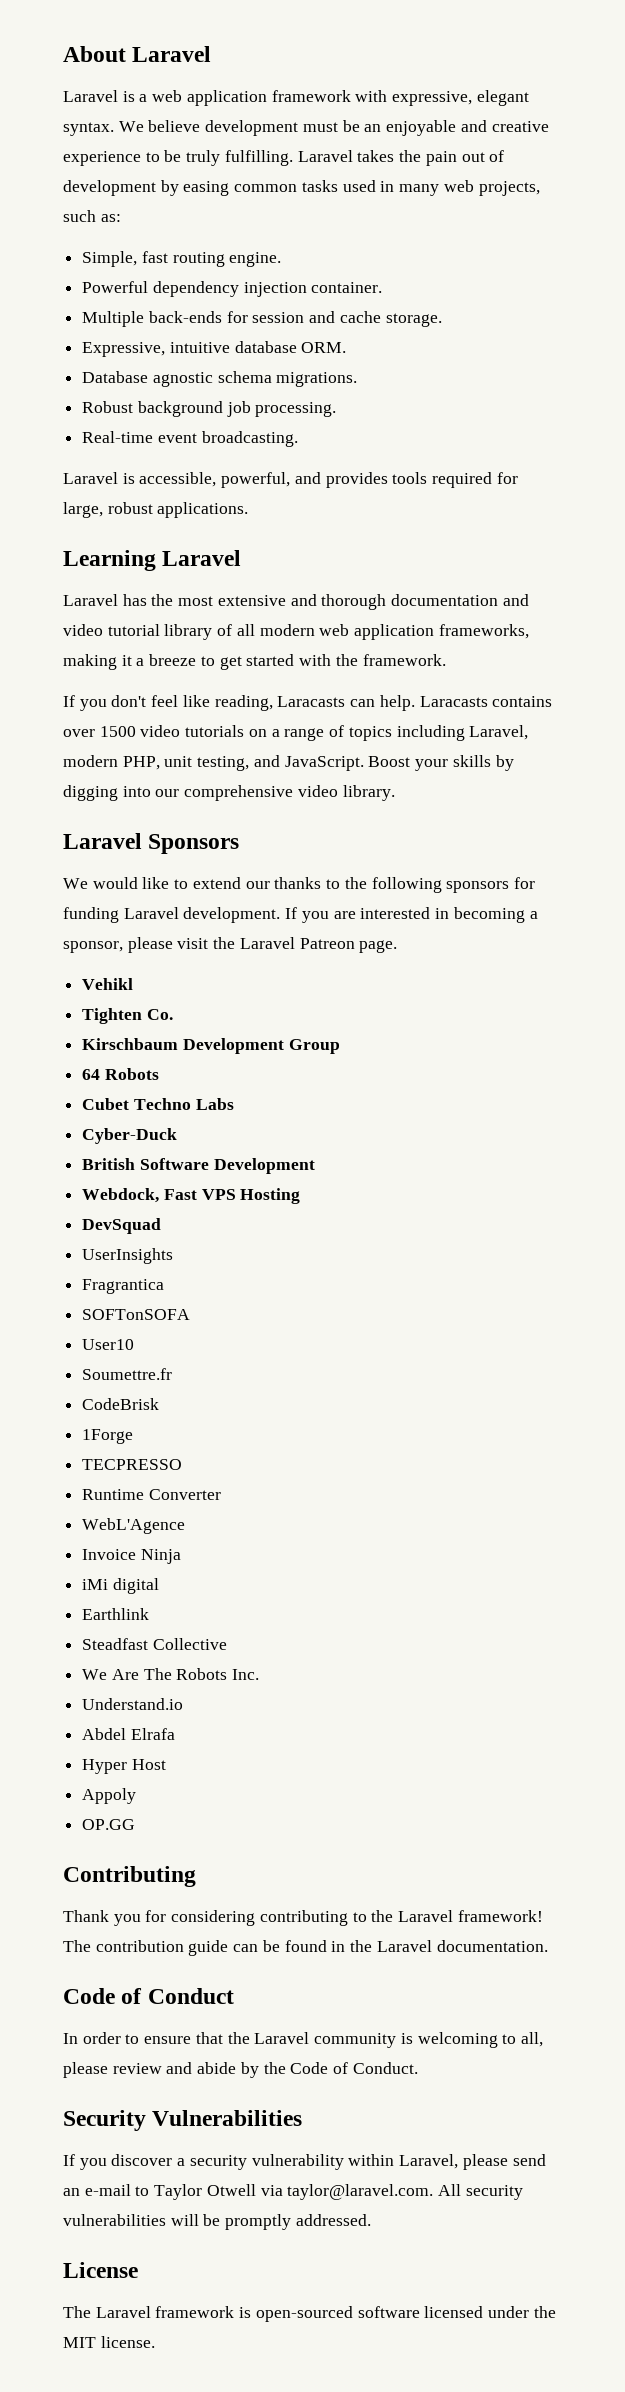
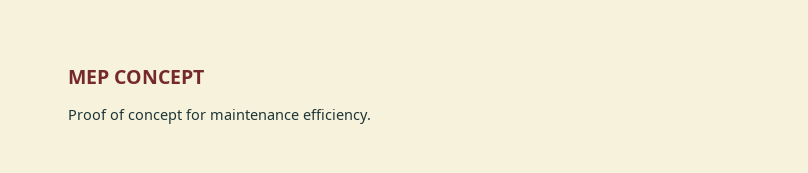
- About Laravel
- Laravel is a web application framework with expressive, elegant syntax. We believe development must be an enjoyable and creative experience to be truly fulfilling. Laravel takes the pain out of development by easing common tasks used in many web projects, such as:
- Simple, fast routing engine.
- Powerful dependency injection container.
- Multiple back-ends for session and cache storage.
- Expressive, intuitive database ORM.
- Database agnostic schema migrations.
- Robust background job processing.
- Real-time event broadcasting.
- Laravel is accessible, powerful, and provides tools required for large, robust applications.
- Learning Laravel
- Laravel has the most extensive and thorough documentation and video tutorial library of all modern web application frameworks, making it a breeze to get started with the framework.
- If you don't feel like reading, Laracasts can help. Laracasts contains over 1500 video tutorials on a range of topics including Laravel, modern PHP, unit testing, and JavaScript. Boost your skills by digging into our comprehensive video library.
- Laravel Sponsors
- We would like to extend our thanks to the following sponsors for funding Laravel development. If you are interested in becoming a sponsor, please visit the Laravel Patreon page.
- Vehikl
- Tighten Co.
- Kirschbaum Development Group
- 64 Robots
- Cubet Techno Labs
- Cyber-Duck
- British Software Development
- Webdock, Fast VPS Hosting
- DevSquad
- UserInsights
- Fragrantica
- SOFTonSOFA
- User10
- Soumettre.fr
- CodeBrisk
- 1Forge
- TECPRESSO
- Runtime Converter
- WebL'Agence
- Invoice Ninja
- iMi digital
- Earthlink
- Steadfast Collective
- We Are The Robots Inc.
- Understand.io
- Abdel Elrafa
- Hyper Host
- Appoly
- OP.GG
- Contributing
- Thank you for considering contributing to the Laravel framework! The contribution guide can be found in the Laravel documentation.
- Code of Conduct
- In order to ensure that the Laravel community is welcoming to all, please review and abide by the Code of Conduct.
- Security Vulnerabilities
- If you discover a security vulnerability within Laravel, please send an e-mail to Taylor Otwell via taylor@laravel.com. All security vulnerabilities will be promptly addressed.
- License
- The Laravel framework is open-sourced software licensed under the MIT license.
+ MEP CONCEPT
+ Proof of concept for maintenance efficiency.

